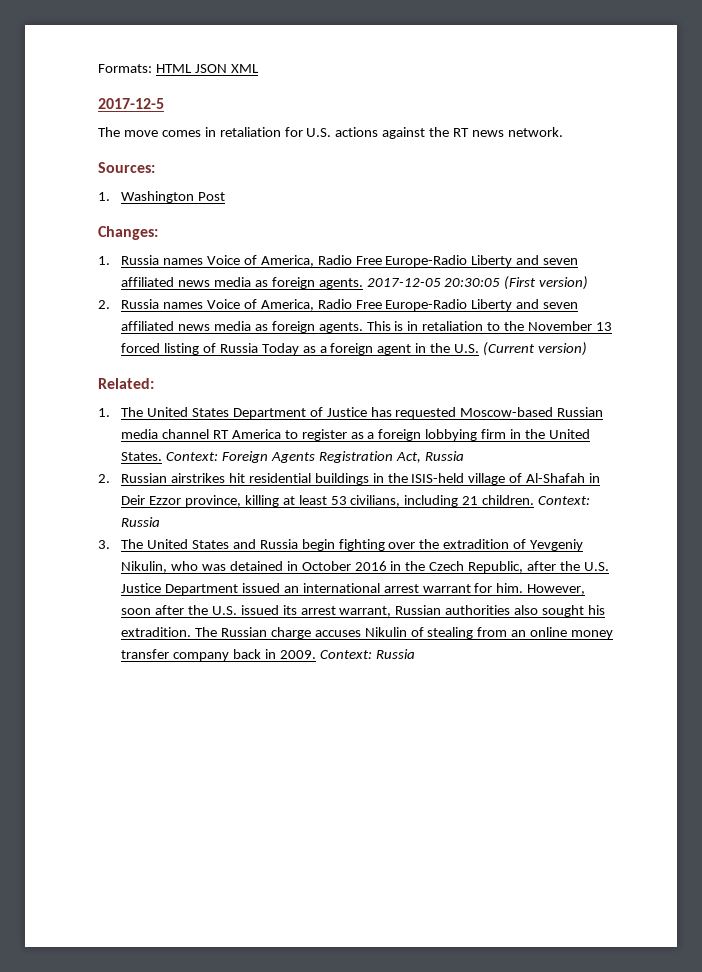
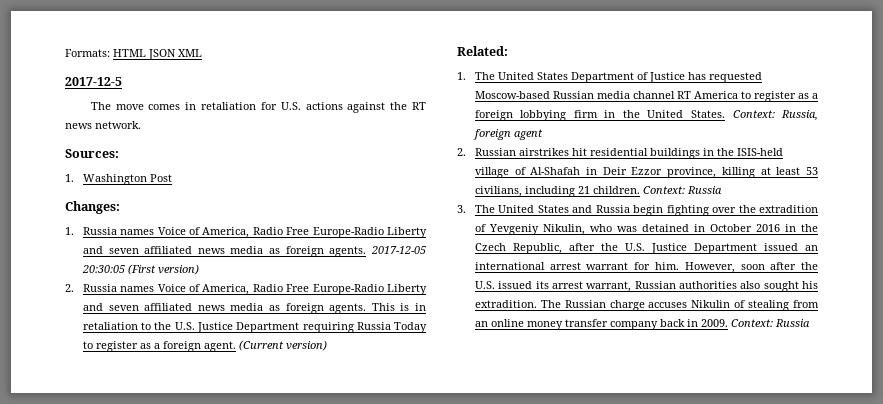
- This is in retaliation to the November 13 forced listing of Russia Today as a foreign agent in the U.S. (Current version)
+ This is in retaliation to the U.S. Justice Department requiring Russia Today to register as a foreign agent. (Current version)
- Context: Foreign Agents Registration Act, Russia
+ Context: Russia, foreign agent

